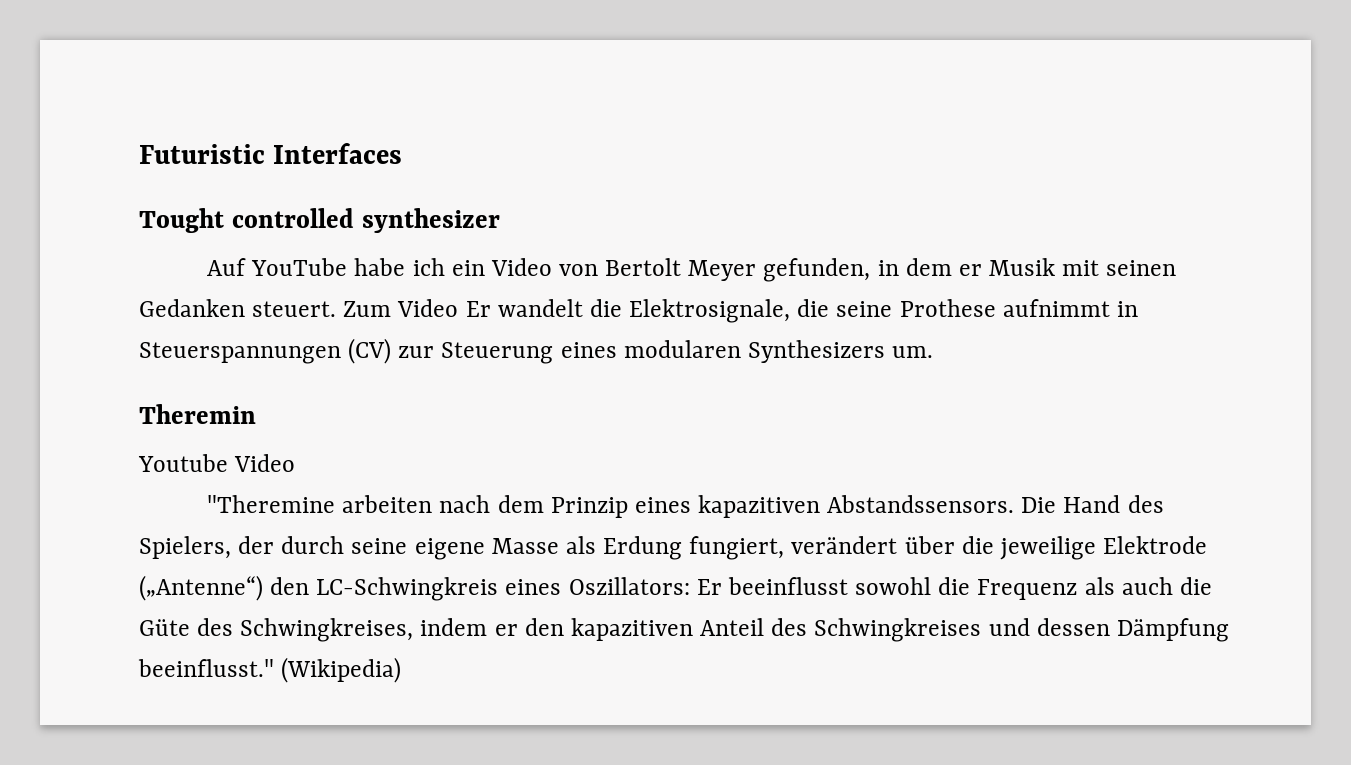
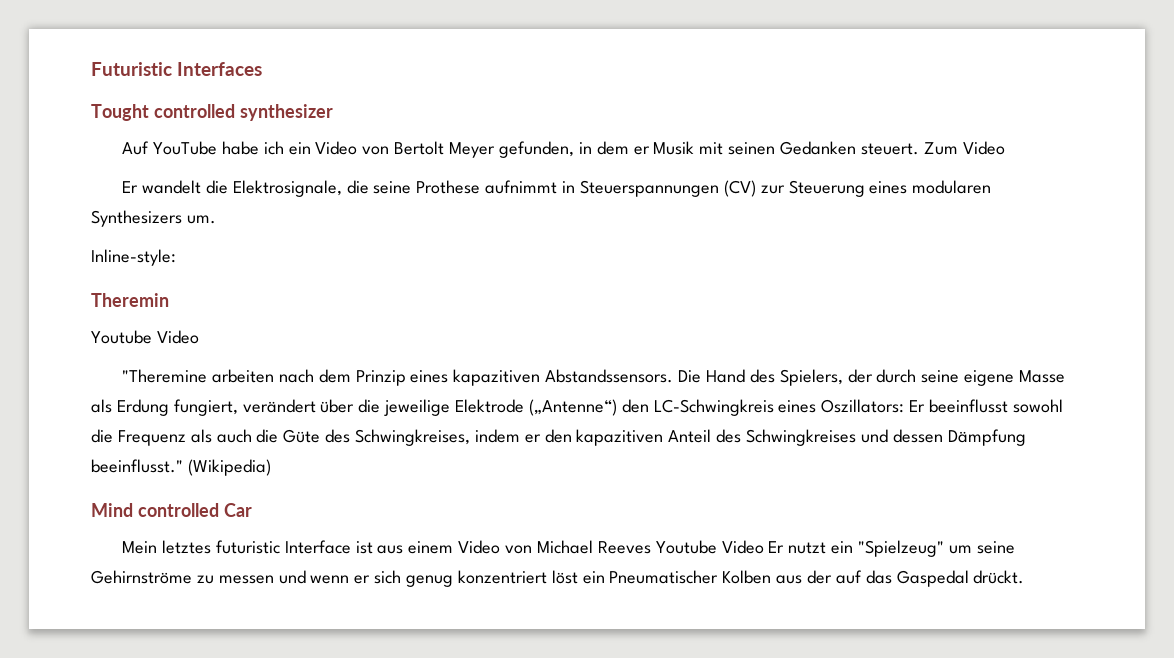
- Zum Video Er wandelt die Elektrosignale, die seine Prothese aufnimmt in Steuerspannungen (CV) zur Steuerung eines modularen Synthesizers um.
+ Zum Video
+ Er wandelt die Elektrosignale, die seine Prothese aufnimmt in Steuerspannungen (CV) zur Steuerung eines modularen Synthesizers um.
+ Inline-style:
+ Mind controlled Car
+ Mein letztes futuristic Interface ist aus einem Video von Michael Reeves Youtube Video Er nutzt ein "Spielzeug" um seine Gehirnströme zu messen und wenn er sich genug konzentriert löst ein Pneumatischer Kolben aus der auf das Gaspedal drückt.

